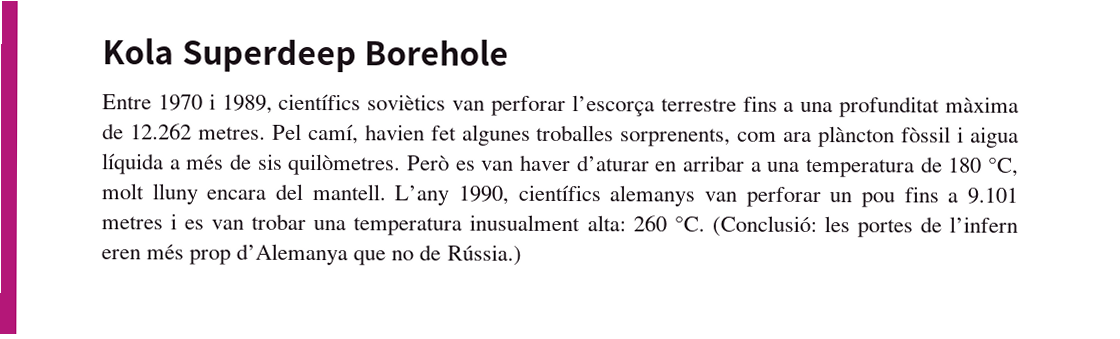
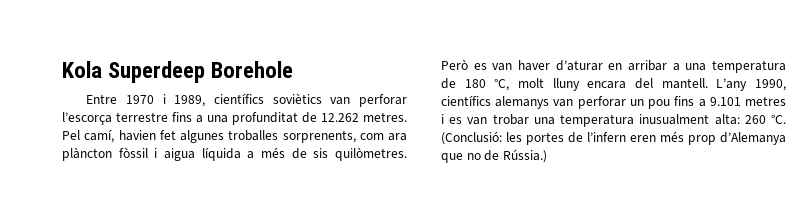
- Entre 1970 i 1989, científics soviètics van perforar l’escorça terrestre fins a una profunditat màxima de 12.262 metres.
+ Entre 1970 i 1989, científics soviètics van perforar l’escorça terrestre fins a una profunditat de 12.262 metres.

